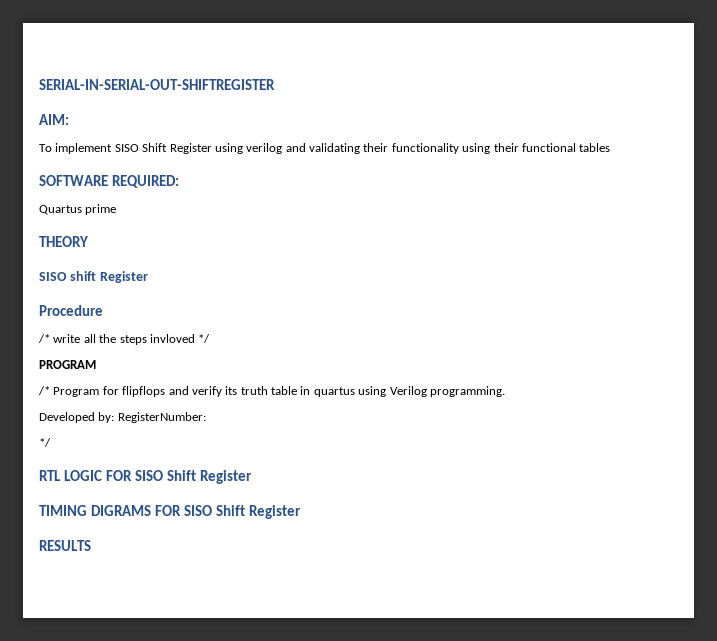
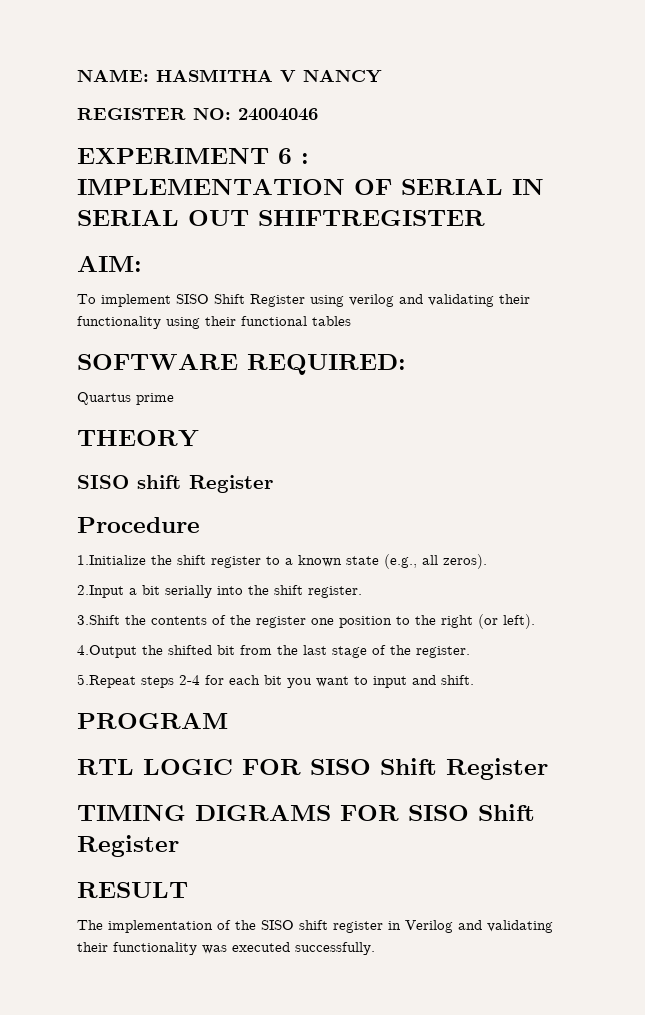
- SERIAL-IN-SERIAL-OUT-SHIFTREGISTER
+ NAME: HASMITHA V NANCY
+ REGISTER NO: 24004046
+ EXPERIMENT 6 : IMPLEMENTATION OF SERIAL IN SERIAL OUT SHIFTREGISTER
- /* write all the steps invloved */
+ 1.Initialize the shift register to a known state (e.g., all zeros).
+ 2.Input a bit serially into the shift register.
+ 3.Shift the contents of the register one position to the right (or left).
+ 4.Output the shifted bit from the last stage of the register.
+ 5.Repeat steps 2-4 for each bit you want to input and shift.
  PROGRAM
- /* Program for flipflops and verify its truth table in quartus using Verilog programming.
- Developed by: RegisterNumber:
- */
- RESULTS
+ RESULT
+ The implementation of the SISO shift register in Verilog and validating their functionality was executed successfully.

